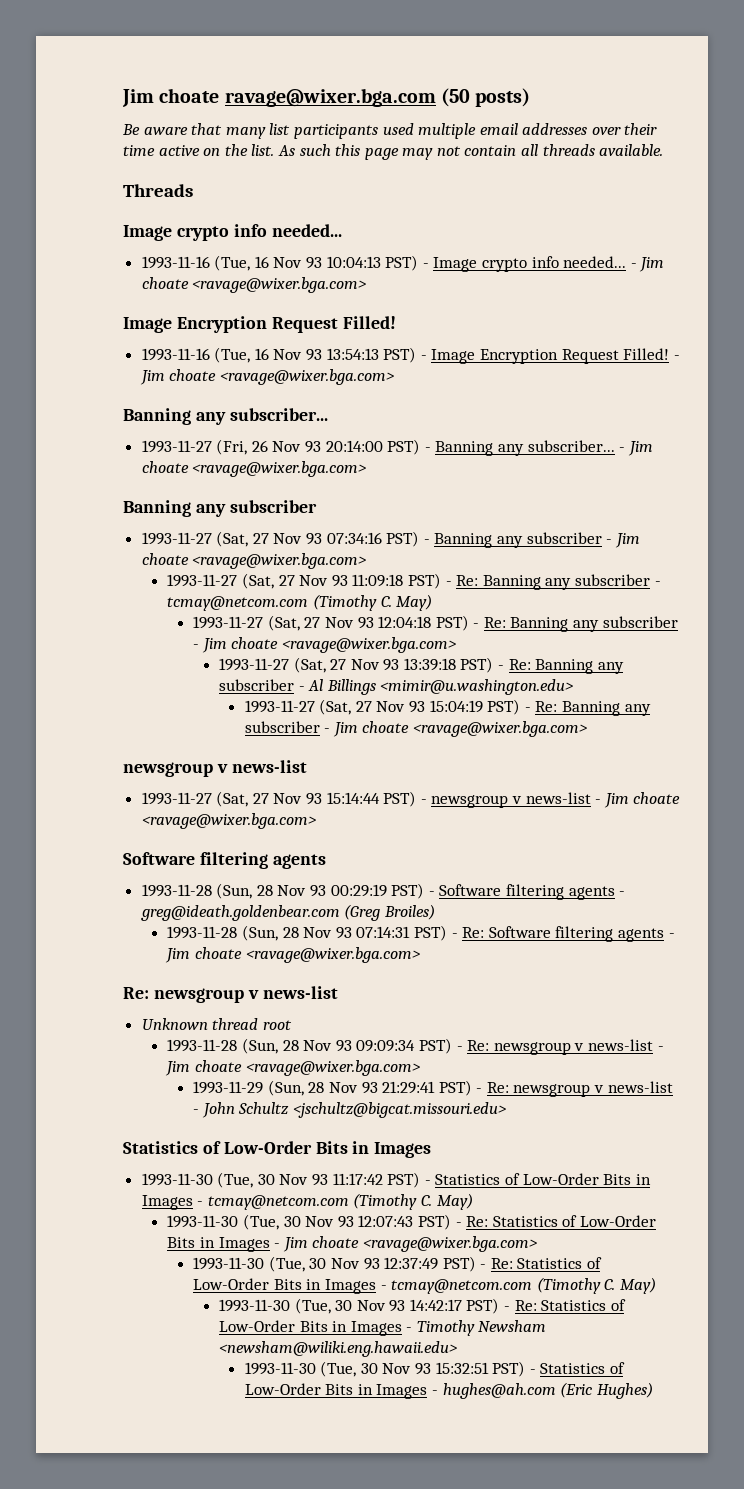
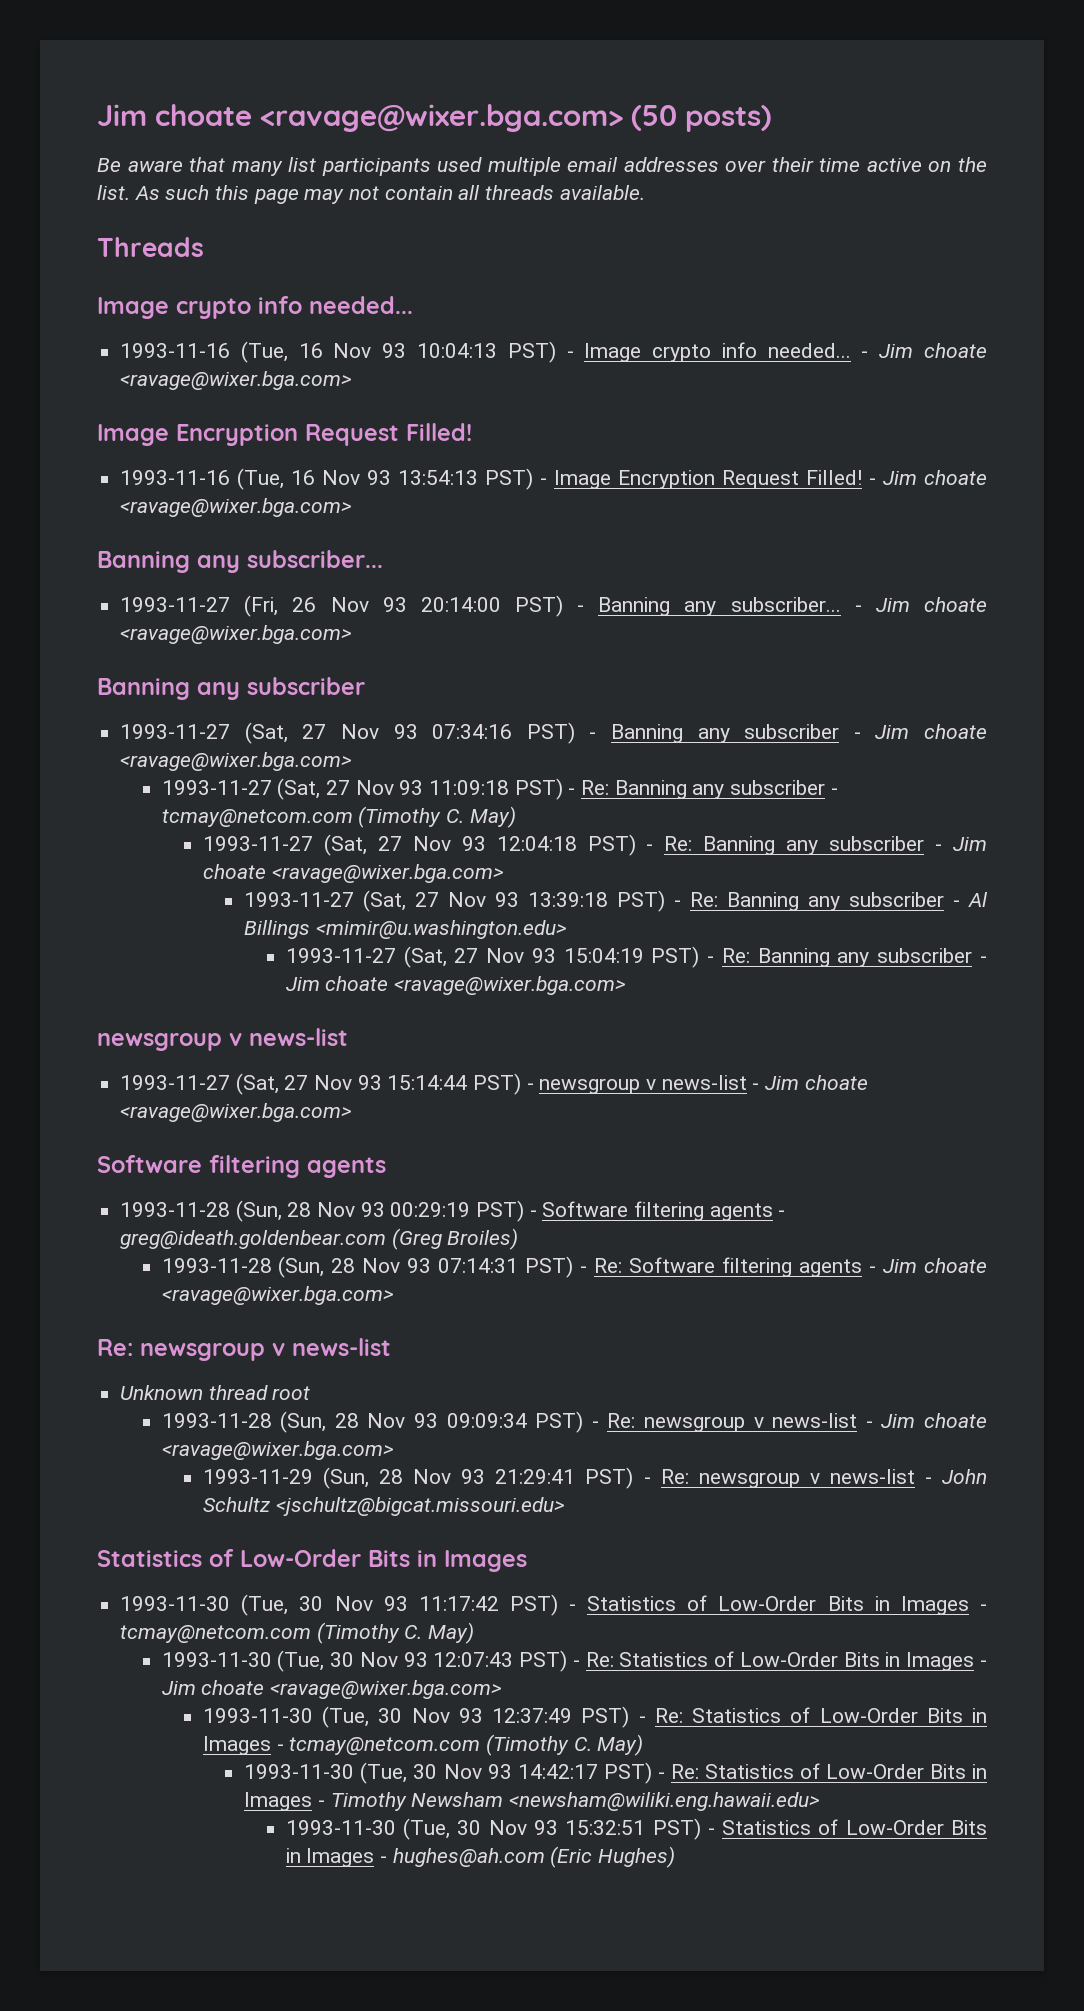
- Jim choate ravage@wixer.bga.com (50 posts)
+ Jim choate <ravage@wixer.bga.com> (50 posts)

